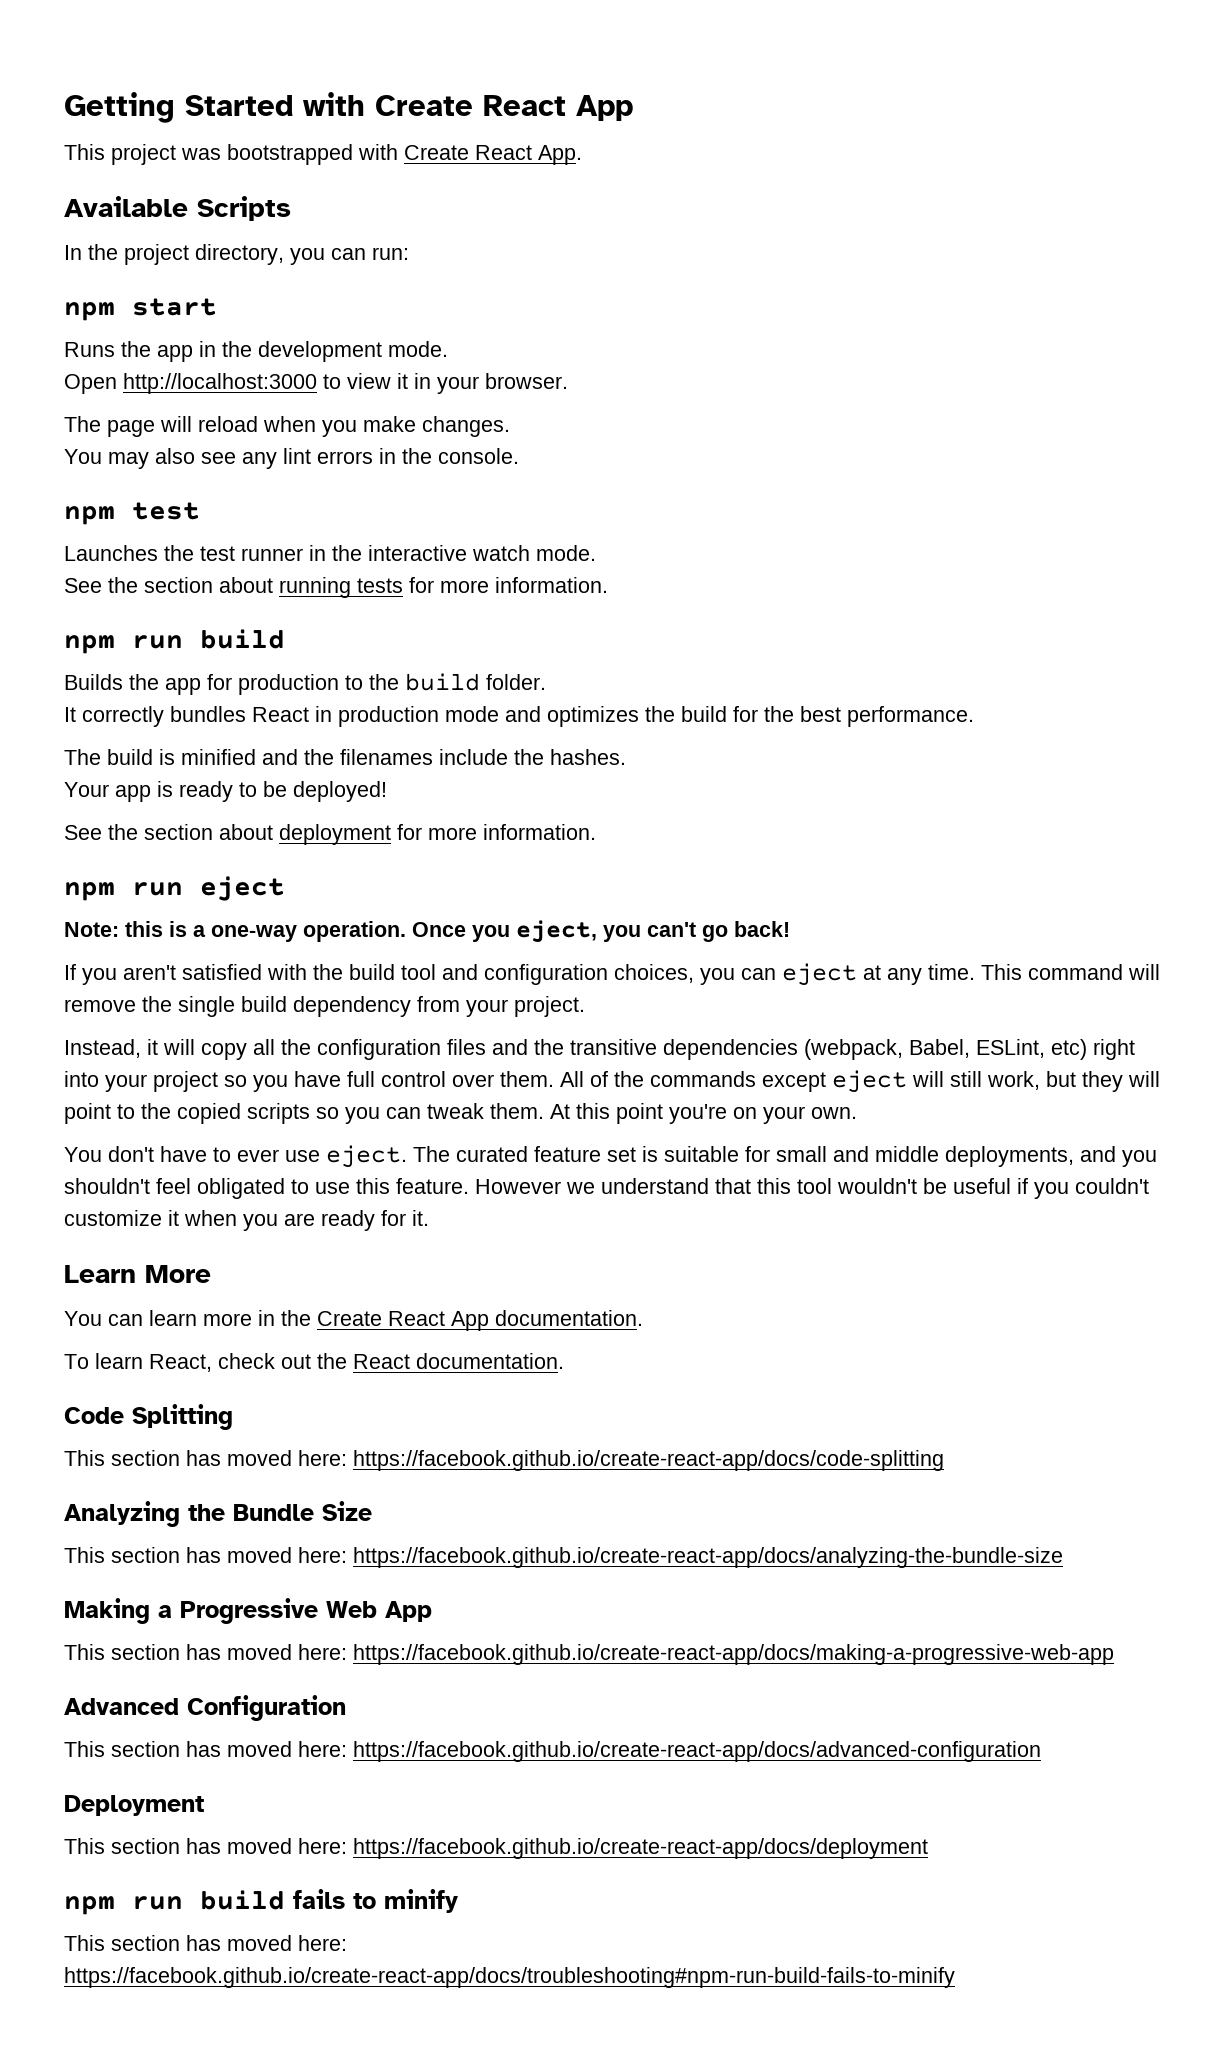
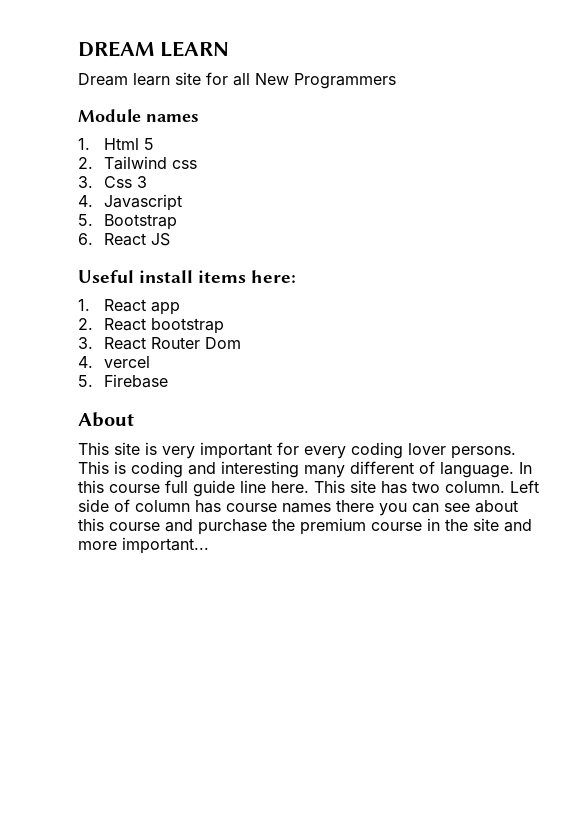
- Getting Started with Create React App
- This project was bootstrapped with Create React App.
- Available Scripts
- In the project directory, you can run:
- npm start
- Runs the app in the development mode.
- Open http://localhost:3000 to view it in your browser.
- The page will reload when you make changes.
- You may also see any lint errors in the console.
- npm test
- Launches the test runner in the interactive watch mode.
- See the section about running tests for more information.
- npm run build
- Builds the app for production to the build folder.
- It correctly bundles React in production mode and optimizes the build for the best performance.
- The build is minified and the filenames include the hashes.
- Your app is ready to be deployed!
- See the section about deployment for more information.
- npm run eject
- Note: this is a one-way operation. Once you eject, you can't go back!
- If you aren't satisfied with the build tool and configuration choices, you can eject at any time. This command will remove the single build dependency from your project.
- Instead, it will copy all the configuration files and the transitive dependencies (webpack, Babel, ESLint, etc) right into your project so you have full control over them. All of the commands except eject will still work, but they will point to the copied scripts so you can tweak them. At this point you're on your own.
- You don't have to ever use eject. The curated feature set is suitable for small and middle deployments, and you shouldn't feel obligated to use this feature. However we understand that this tool wouldn't be useful if you couldn't customize it when you are ready for it.
- Learn More
- You can learn more in the Create React App documentation.
- To learn React, check out the React documentation.
- Code Splitting
- This section has moved here: https://facebook.github.io/create-react-app/docs/code-splitting
- Analyzing the Bundle Size
- This section has moved here: https://facebook.github.io/create-react-app/docs/analyzing-the-bundle-size
- Making a Progressive Web App
- This section has moved here: https://facebook.github.io/create-react-app/docs/making-a-progressive-web-app
- Advanced Configuration
- This section has moved here: https://facebook.github.io/create-react-app/docs/advanced-configuration
- Deployment
- This section has moved here: https://facebook.github.io/create-react-app/docs/deployment
- npm run build fails to minify
- This section has moved here: https://facebook.github.io/create-react-app/docs/troubleshooting#npm-run-build-fails-to-minify
+ DREAM LEARN
+ Dream learn site for all New Programmers
+ Module names
+ 1. Html 5
+ 2. Tailwind css
+ 3. Css 3
+ 4. Javascript
+ 5. Bootstrap
+ 6. React JS
+ Useful install items here:
+ 1. React app
+ 2. React bootstrap
+ 3. React Router Dom
+ 4. vercel
+ 5. Firebase
+ About
+ This site is very important for every coding lover persons. This is coding and interesting many different of language. In this course full guide line here. This site has two column. Left side of column has course names there you can see about this course and purchase the premium course in the site and more important...

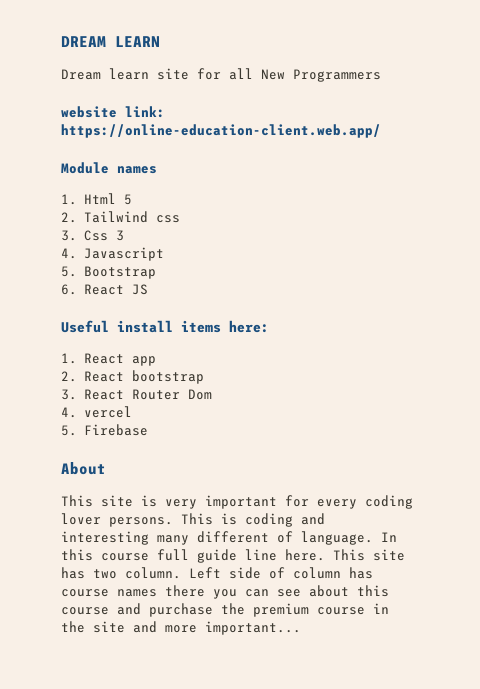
+ website link: https://online-education-client.web.app/

